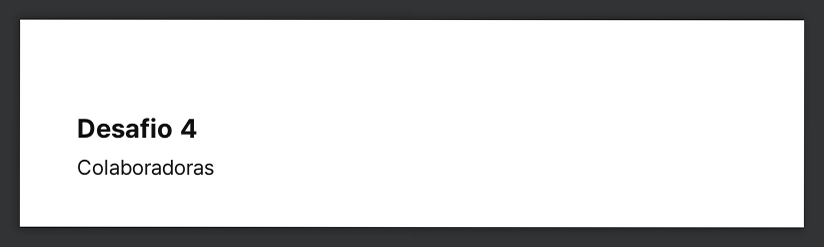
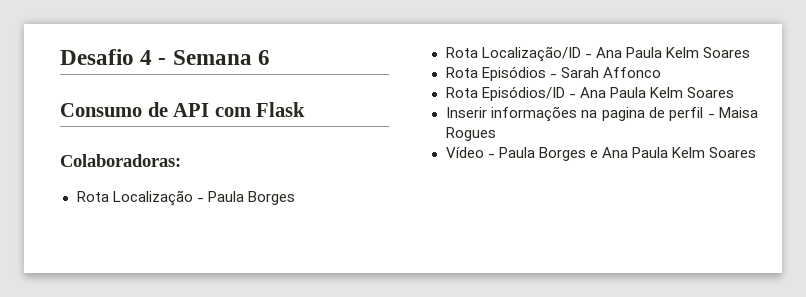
- Desafio 4
- Colaboradoras
+ Desafio 4 - Semana 6
+ Consumo de API com Flask
+ Colaboradoras:
+ Rota Localização - Paula Borges
+ Rota Localização/ID - Ana Paula Kelm Soares
+ Rota Episódios - Sarah Affonco
+ Rota Episódios/ID - Ana Paula Kelm Soares
+ Inserir informações na pagina de perfil - Maisa Rogues
+ Vídeo - Paula Borges e Ana Paula Kelm Soares

